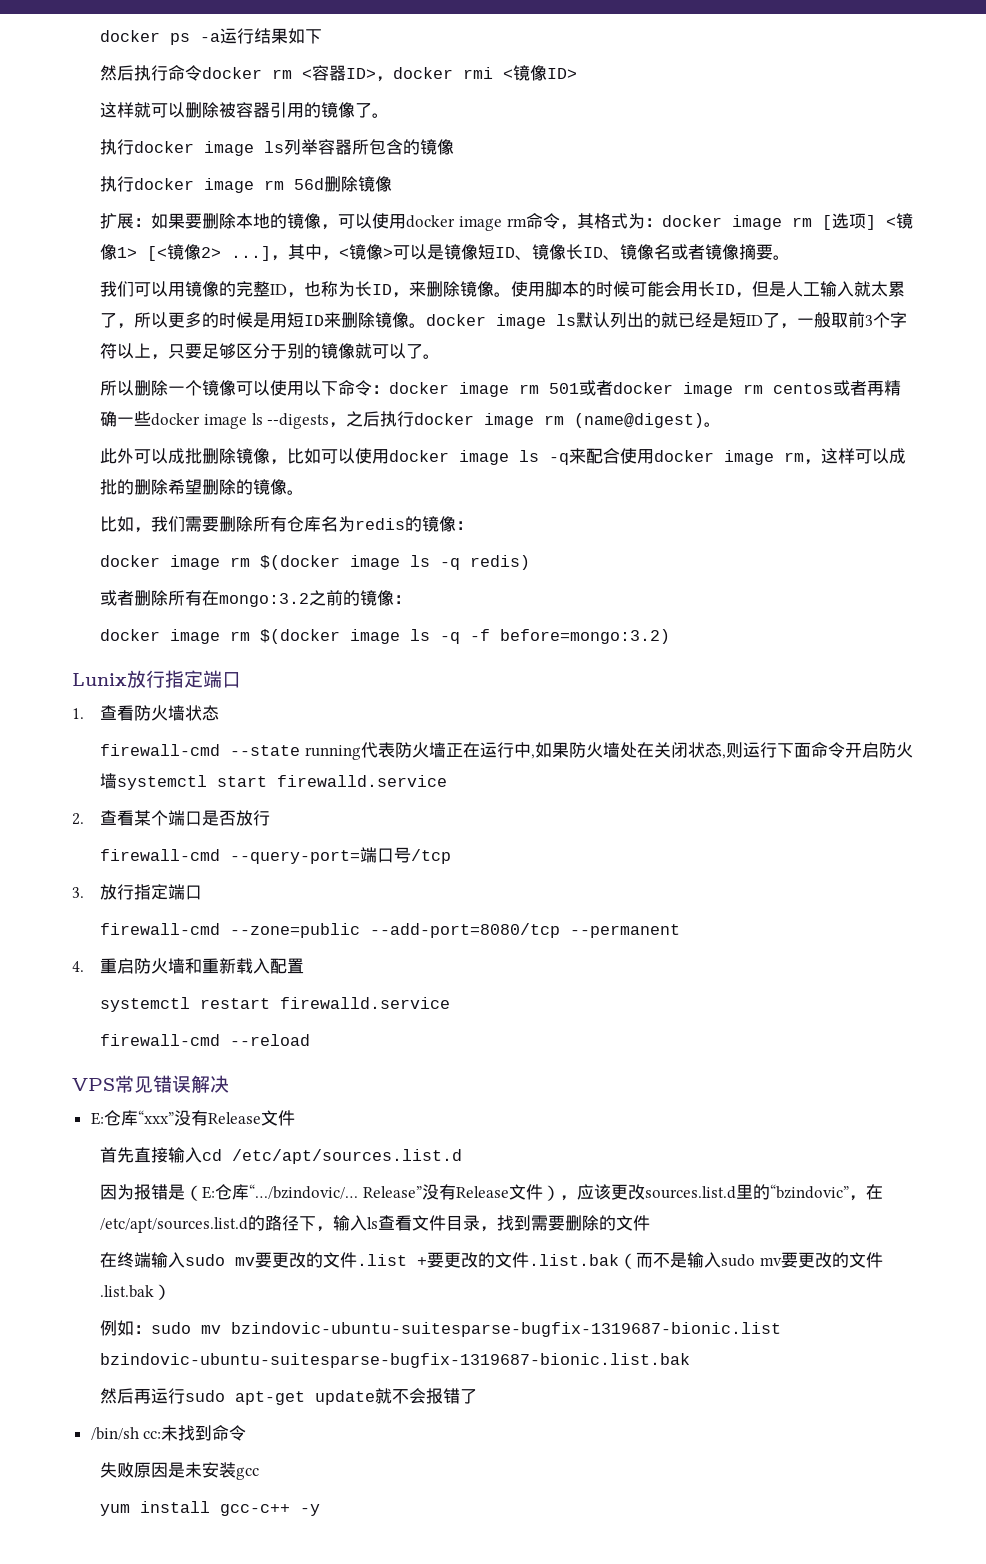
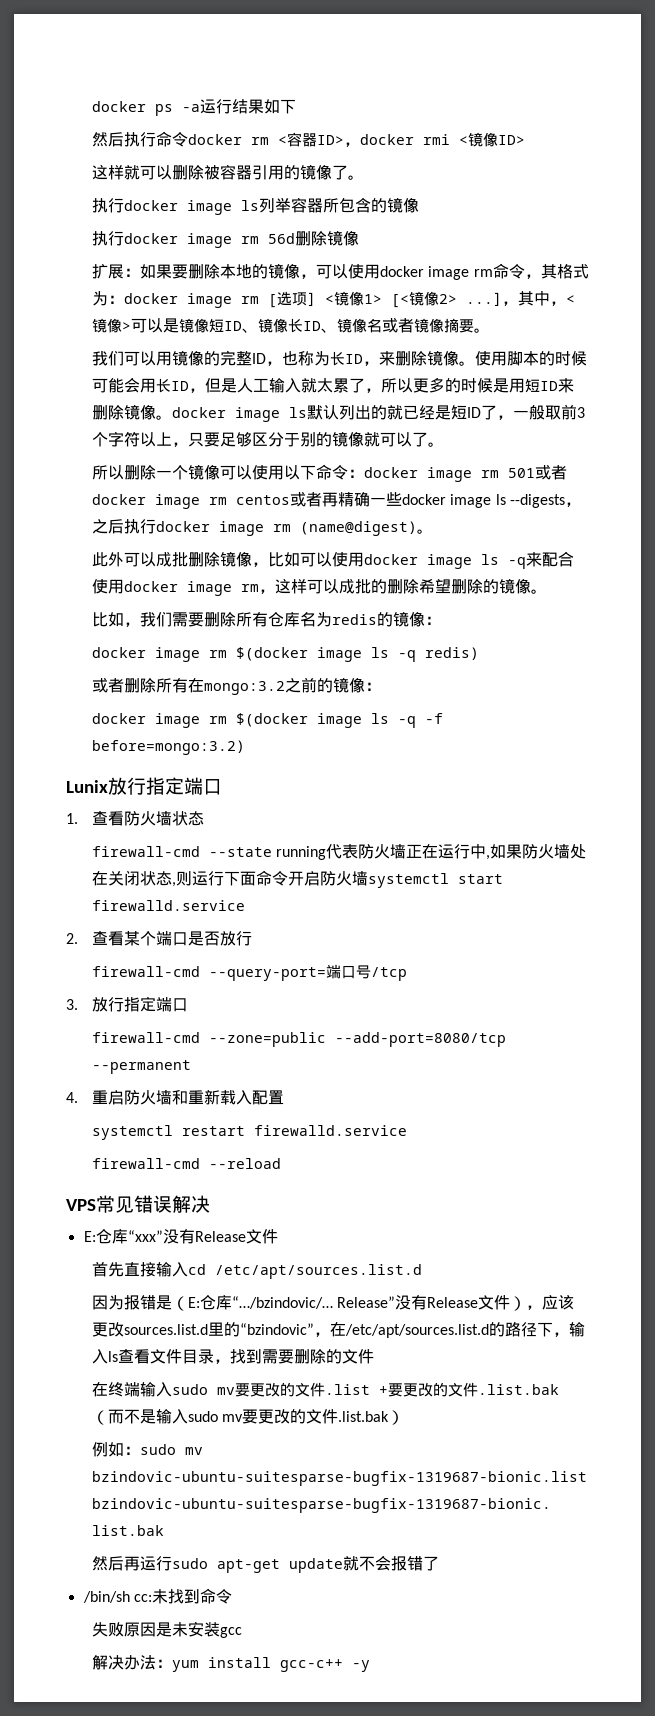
- yum install gcc-c++ -y
+ 解决办法：yum install gcc-c++ -y

